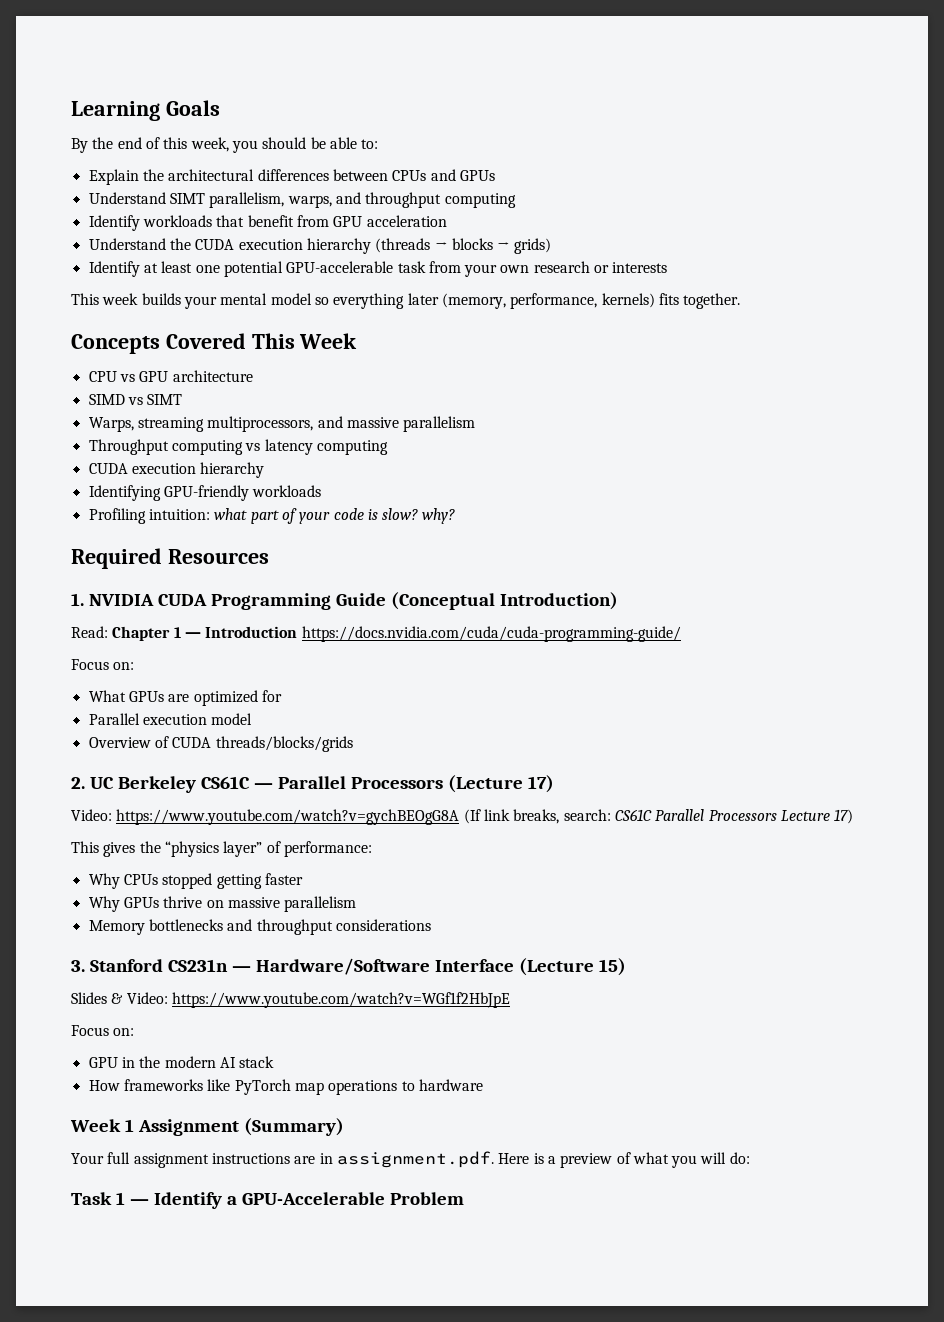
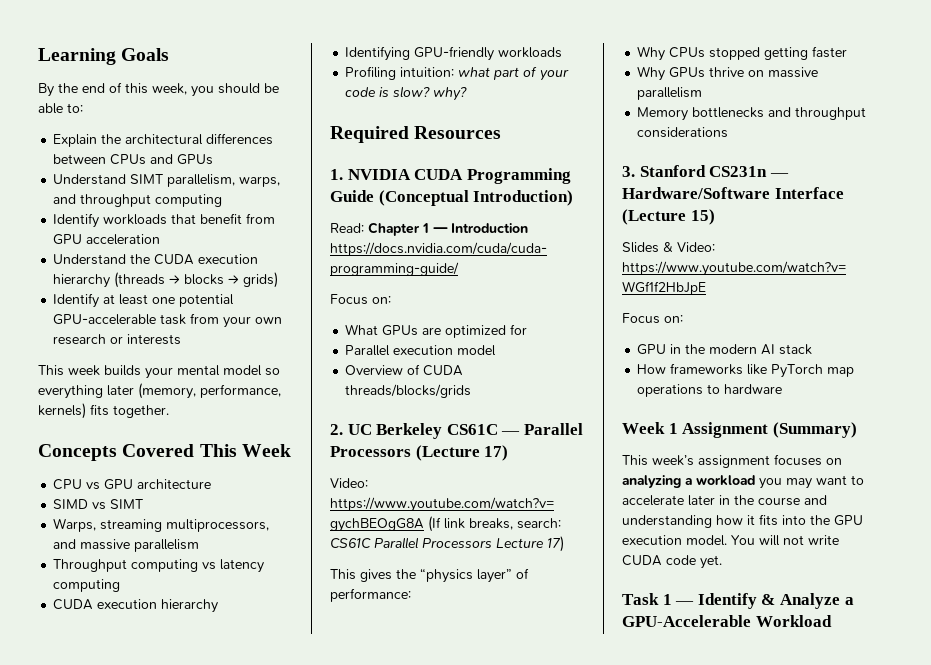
- Your full assignment instructions are in assignment.pdf. Here is a preview of what you will do:
+ This week’s assignment focuses on analyzing a workload you may want to accelerate later in the course and understanding how it fits into the GPU execution model. You will not write CUDA code yet.
- Task 1 — Identify a GPU-Accelerable Problem
+ Task 1 — Identify & Analyze a GPU-Accelerable Workload

